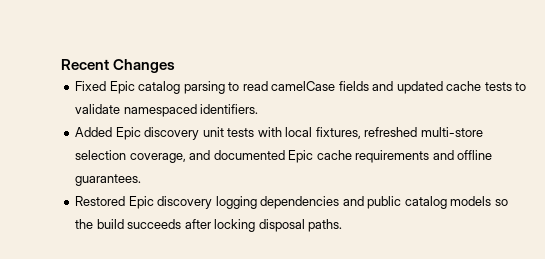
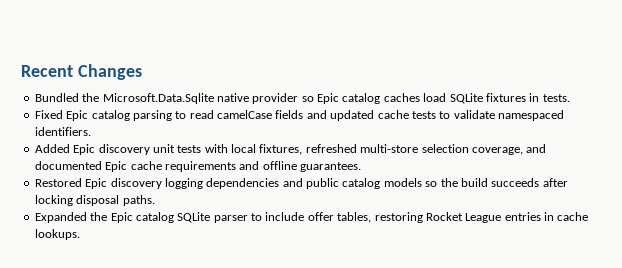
+ Bundled the Microsoft.Data.Sqlite native provider so Epic catalog caches load SQLite fixtures in tests.
+ Expanded the Epic catalog SQLite parser to include offer tables, restoring Rocket League entries in cache lookups.

